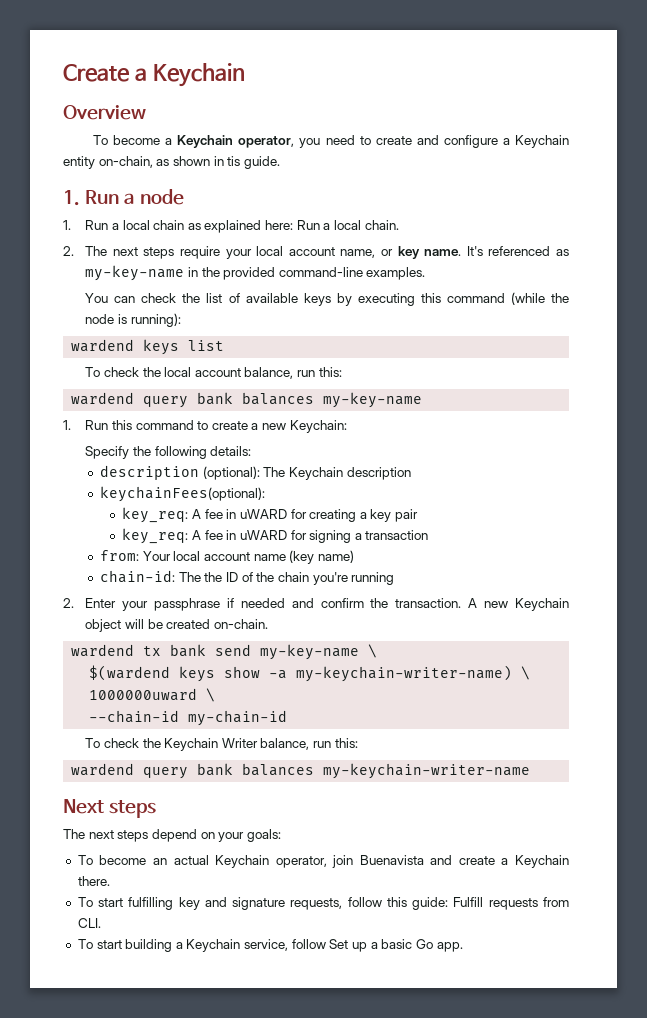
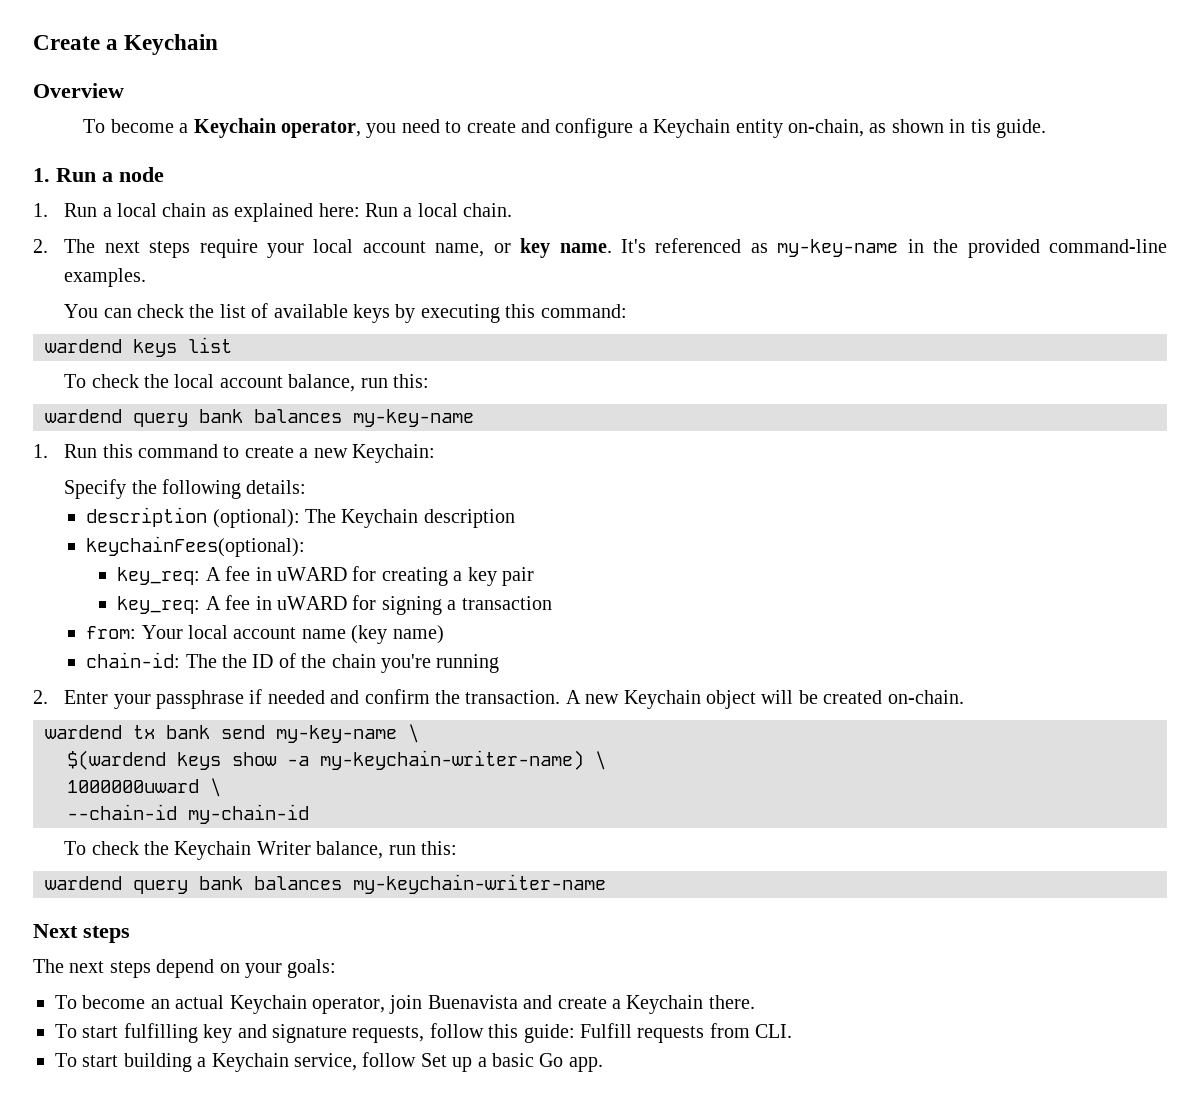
- You can check the list of available keys by executing this command (while the node is running):
+ You can check the list of available keys by executing this command:

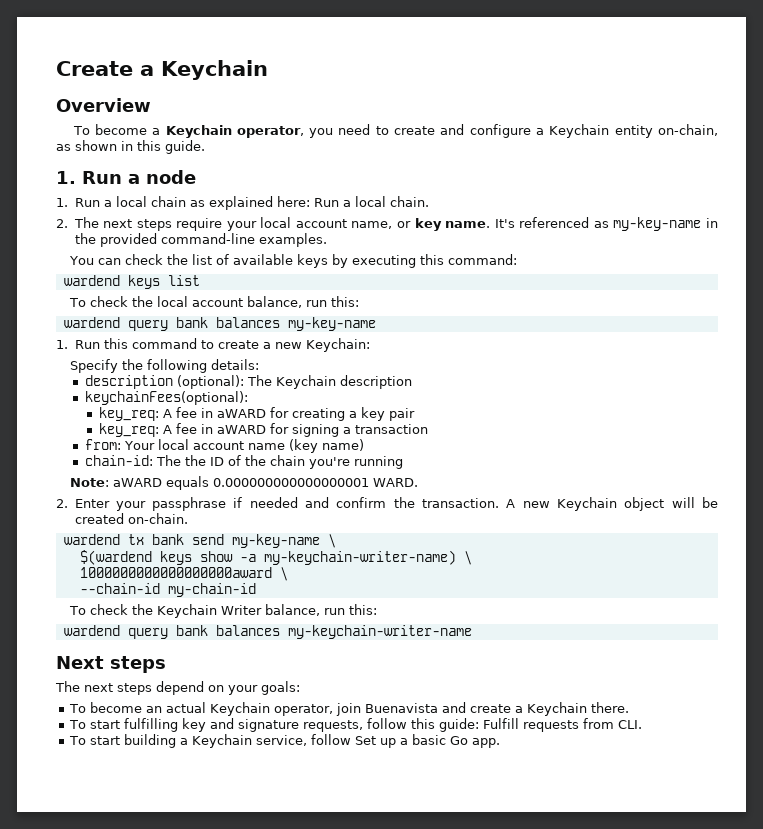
- To become a Keychain operator, you need to create and configure a Keychain entity on-chain, as shown in tis guide.
+ To become a Keychain operator, you need to create and configure a Keychain entity on-chain, as shown in this guide.
- key_req: A fee in uWARD for creating a key pair
+ key_req: A fee in aWARD for creating a key pair
- key_req: A fee in uWARD for signing a transaction
+ key_req: A fee in aWARD for signing a transaction
+ Note: aWARD equals 0.000000000000000001 WARD.
- 1000000uward \
+ 1000000000000000000award \

